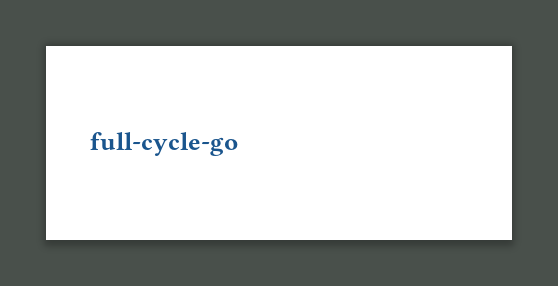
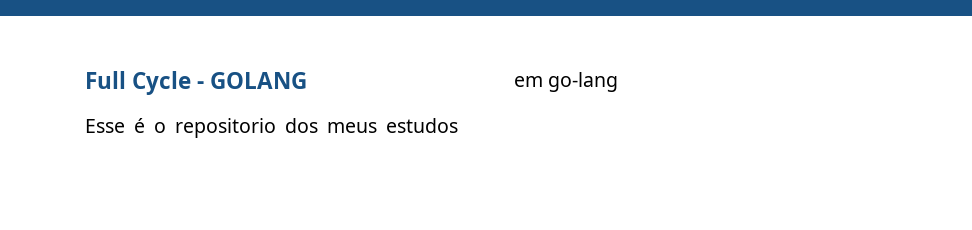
- full-cycle-go
+ Full Cycle - GOLANG
+ Esse é o repositorio dos meus estudos em go-lang

